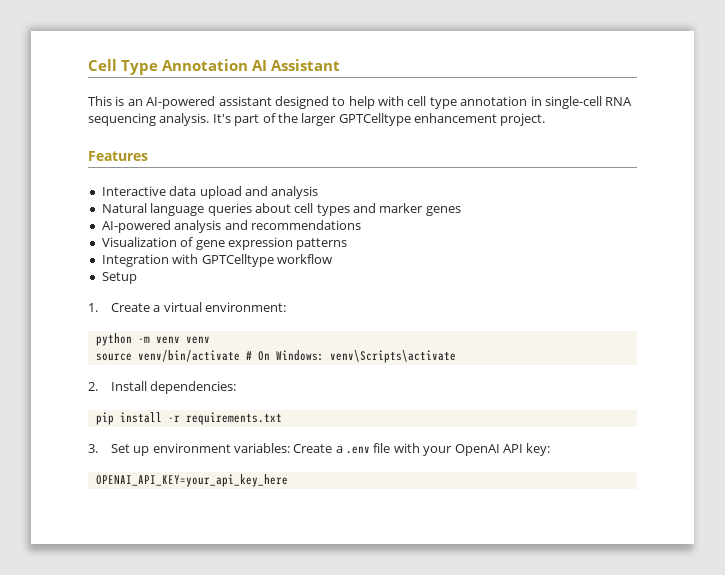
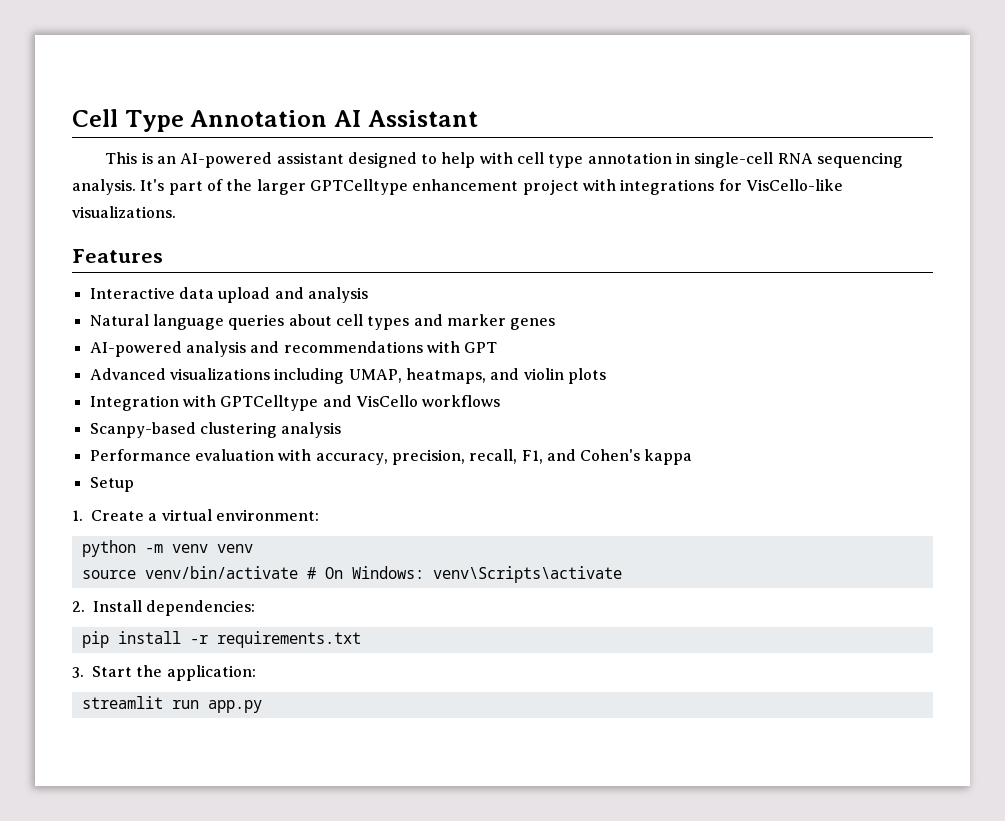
- It's part of the larger GPTCelltype enhancement project.
+ It's part of the larger GPTCelltype enhancement project with integrations for VisCello-like visualizations.
- AI-powered analysis and recommendations
- Visualization of gene expression patterns
- Integration with GPTCelltype workflow
+ AI-powered analysis and recommendations with GPT
+ Advanced visualizations including UMAP, heatmaps, and violin plots
+ Integration with GPTCelltype and VisCello workflows
+ Scanpy-based clustering analysis
+ Performance evaluation with accuracy, precision, recall, F1, and Cohen's kappa
- 3. Set up environment variables: Create a .env file with your OpenAI API key:
- OPENAI_API_KEY=your_api_key_here
+ 3. Start the application:
+ streamlit run app.py

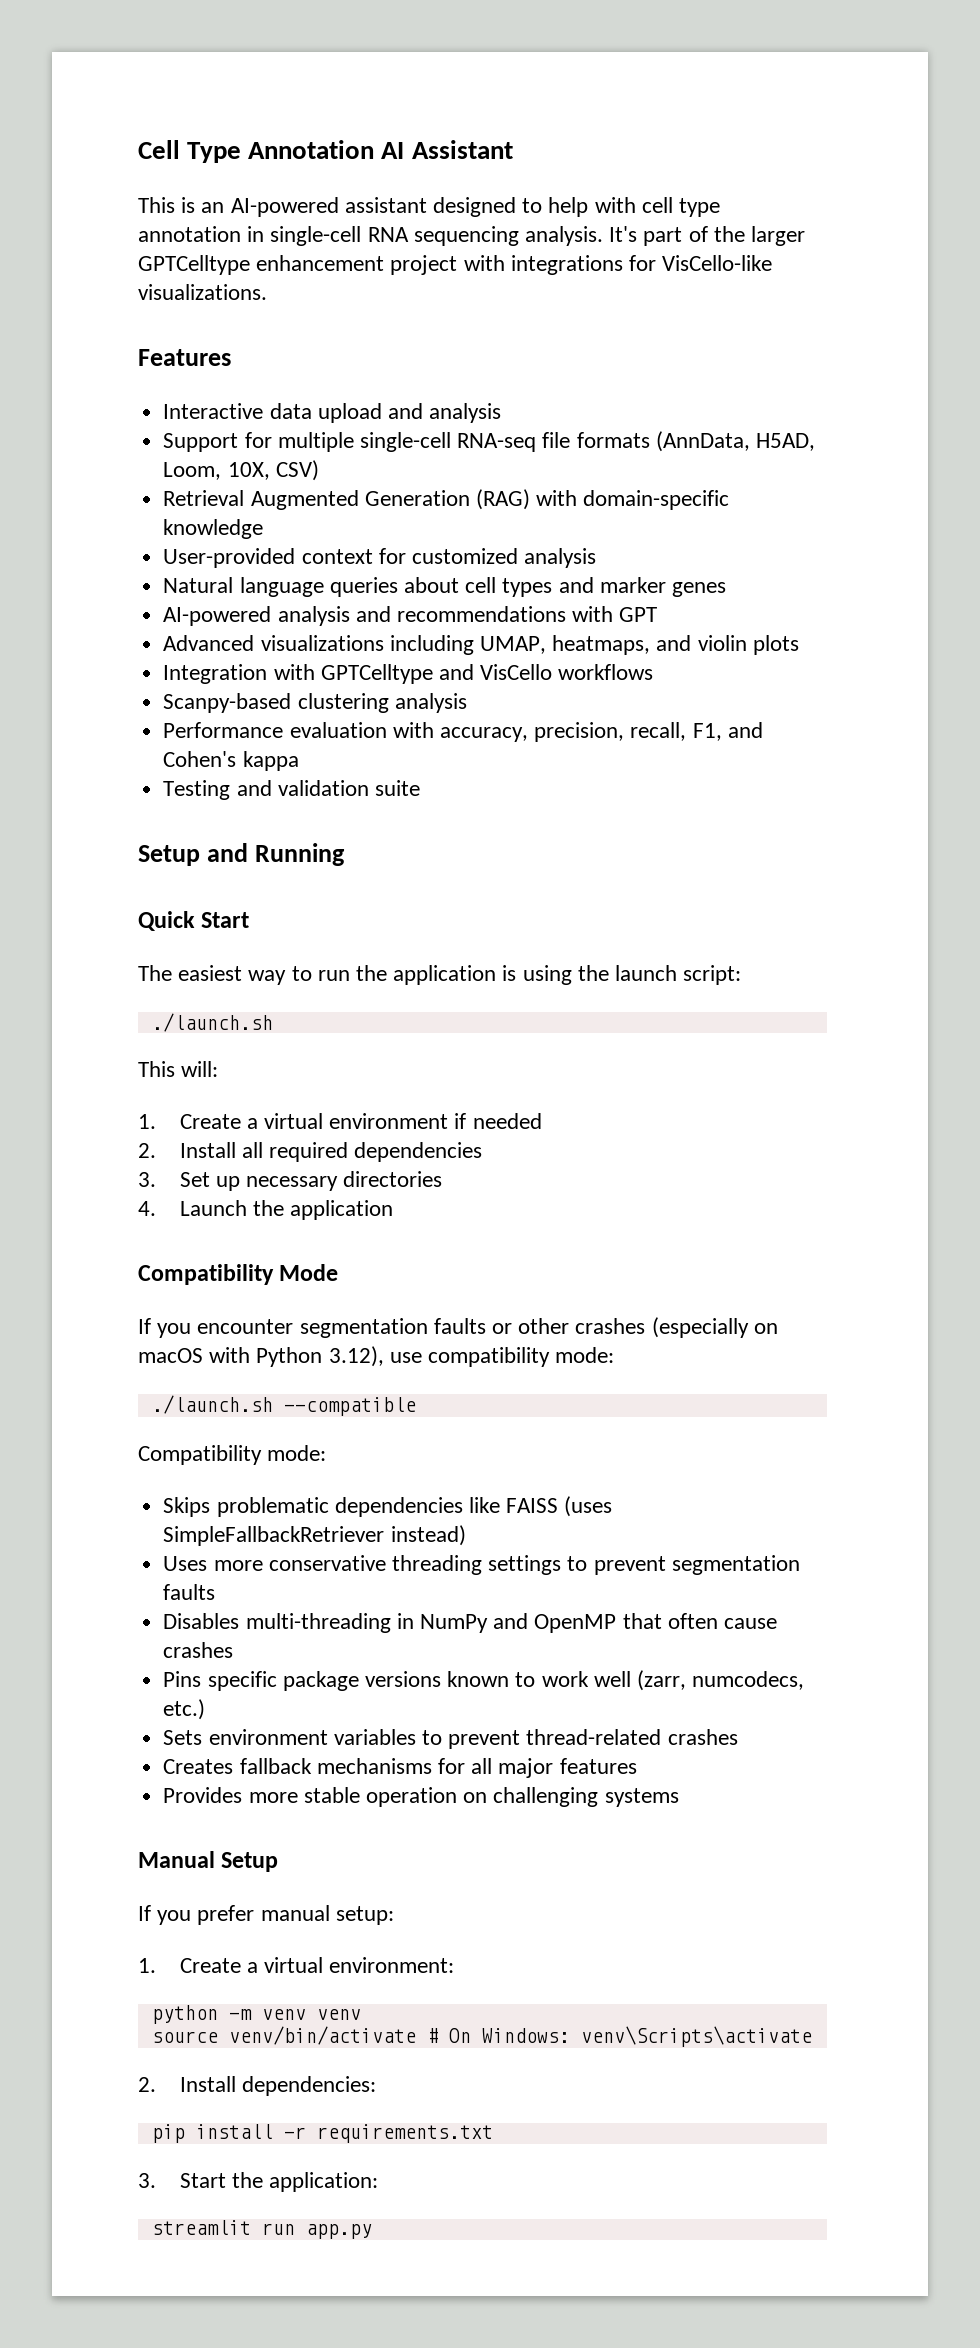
+ Support for multiple single-cell RNA-seq file formats (AnnData, H5AD, Loom, 10X, CSV)
+ Retrieval Augmented Generation (RAG) with domain-specific knowledge
+ User-provided context for customized analysis
- Setup
+ Testing and validation suite
+ Setup and Running
+ Quick Start
+ The easiest way to run the application is using the launch script:
+ ./launch.sh
+ This will:
+ 1. Create a virtual environment if needed
+ 2. Install all required dependencies
+ 3. Set up necessary directories
+ 4. Launch the application
+ Compatibility Mode
+ If you encounter segmentation faults or other crashes (especially on macOS with Python 3.12), use compatibility mode:
+ ./launch.sh --compatible
+ Compatibility mode:
+ Skips problematic dependencies like FAISS (uses SimpleFallbackRetriever instead)
+ Uses more conservative threading settings to prevent segmentation faults
+ Disables multi-threading in NumPy and OpenMP that often cause crashes
+ Pins specific package versions known to work well (zarr, numcodecs, etc.)
+ Sets environment variables to prevent thread-related crashes
+ Creates fallback mechanisms for all major features
+ Provides more stable operation on challenging systems
+ Manual Setup
+ If you prefer manual setup:

